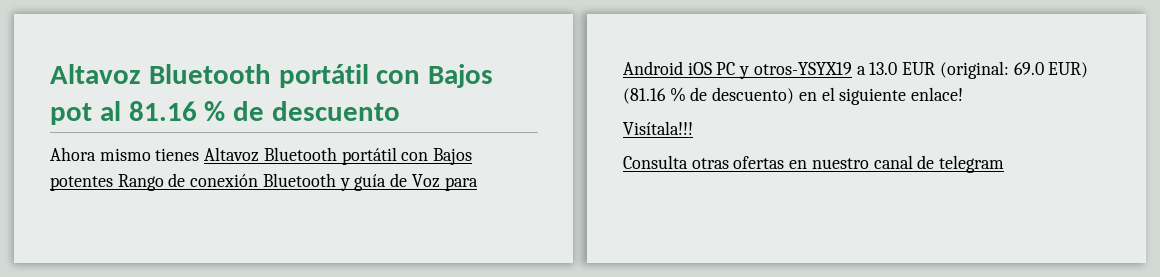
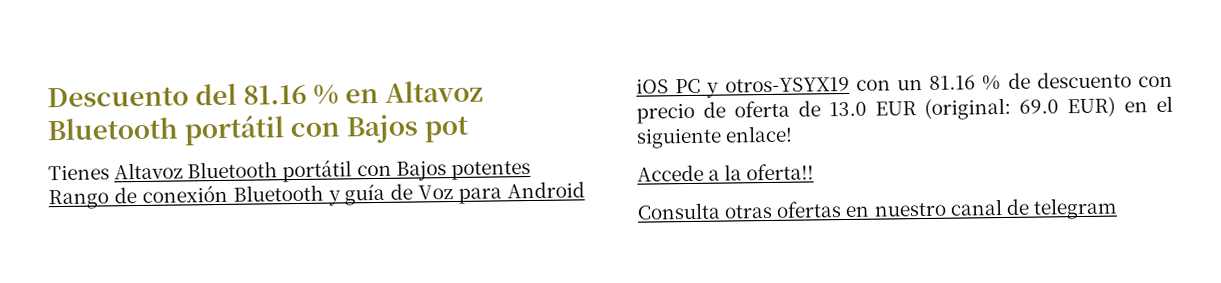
- Altavoz Bluetooth portátil con Bajos pot al 81.16 % de descuento
- Ahora mismo tienes Altavoz Bluetooth portátil con Bajos potentes Rango de conexión Bluetooth y guía de Voz para Android iOS PC y otros-YSYX19 a 13.0 EUR (original: 69.0 EUR) (81.16 % de descuento) en el siguiente enlace!
+ Descuento del 81.16 % en Altavoz Bluetooth portátil con Bajos pot
+ Tienes Altavoz Bluetooth portátil con Bajos potentes Rango de conexión Bluetooth y guía de Voz para Android iOS PC y otros-YSYX19 con un 81.16 % de descuento con precio de oferta de 13.0 EUR (original: 69.0 EUR) en el siguiente enlace!
- Visítala!!!
+ Accede a la oferta!!

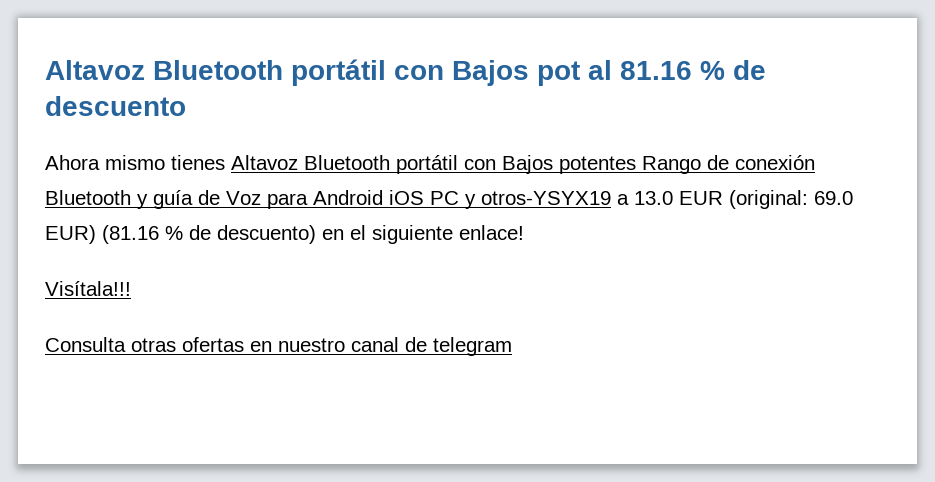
- Descuento del 81.16 % en Altavoz Bluetooth portátil con Bajos pot
- Tienes Altavoz Bluetooth portátil con Bajos potentes Rango de conexión Bluetooth y guía de Voz para Android iOS PC y otros-YSYX19 con un 81.16 % de descuento con precio de oferta de 13.0 EUR (original: 69.0 EUR) en el siguiente enlace!
+ Altavoz Bluetooth portátil con Bajos pot al 81.16 % de descuento
+ Ahora mismo tienes Altavoz Bluetooth portátil con Bajos potentes Rango de conexión Bluetooth y guía de Voz para Android iOS PC y otros-YSYX19 a 13.0 EUR (original: 69.0 EUR) (81.16 % de descuento) en el siguiente enlace!
- Accede a la oferta!!
+ Visítala!!!

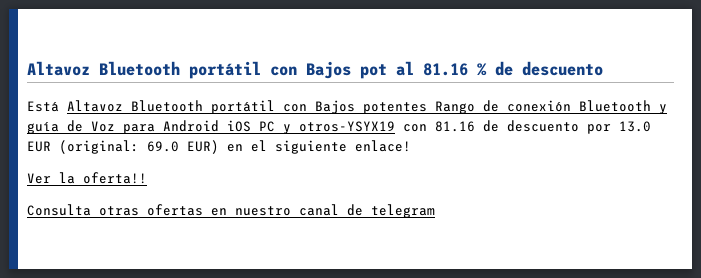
- Ahora mismo tienes Altavoz Bluetooth portátil con Bajos potentes Rango de conexión Bluetooth y guía de Voz para Android iOS PC y otros-YSYX19 a 13.0 EUR (original: 69.0 EUR) (81.16 % de descuento) en el siguiente enlace!
+ Está Altavoz Bluetooth portátil con Bajos potentes Rango de conexión Bluetooth y guía de Voz para Android iOS PC y otros-YSYX19 con 81.16 de descuento por 13.0 EUR (original: 69.0 EUR) en el siguiente enlace!
- Visítala!!!
+ Ver la oferta!!

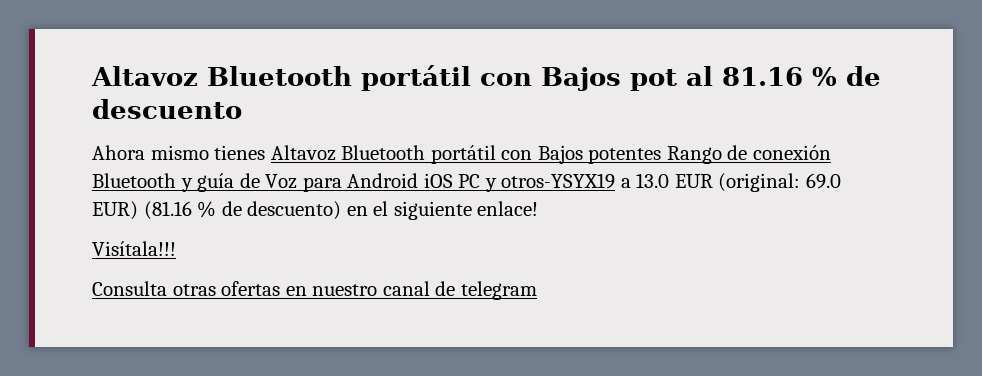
- Está Altavoz Bluetooth portátil con Bajos potentes Rango de conexión Bluetooth y guía de Voz para Android iOS PC y otros-YSYX19 con 81.16 de descuento por 13.0 EUR (original: 69.0 EUR) en el siguiente enlace!
+ Ahora mismo tienes Altavoz Bluetooth portátil con Bajos potentes Rango de conexión Bluetooth y guía de Voz para Android iOS PC y otros-YSYX19 a 13.0 EUR (original: 69.0 EUR) (81.16 % de descuento) en el siguiente enlace!
- Ver la oferta!!
+ Visítala!!!

